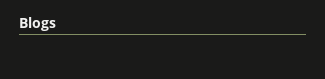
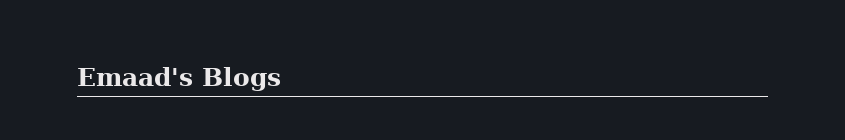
- Blogs
+ Emaad's Blogs

